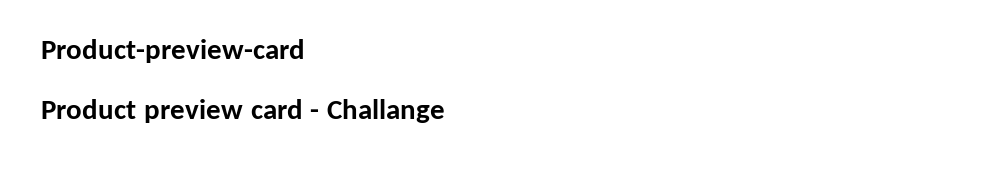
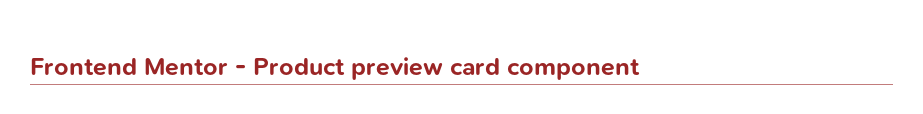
- Product-preview-card
- Product preview card - Challange
+ Frontend Mentor - Product preview card component

